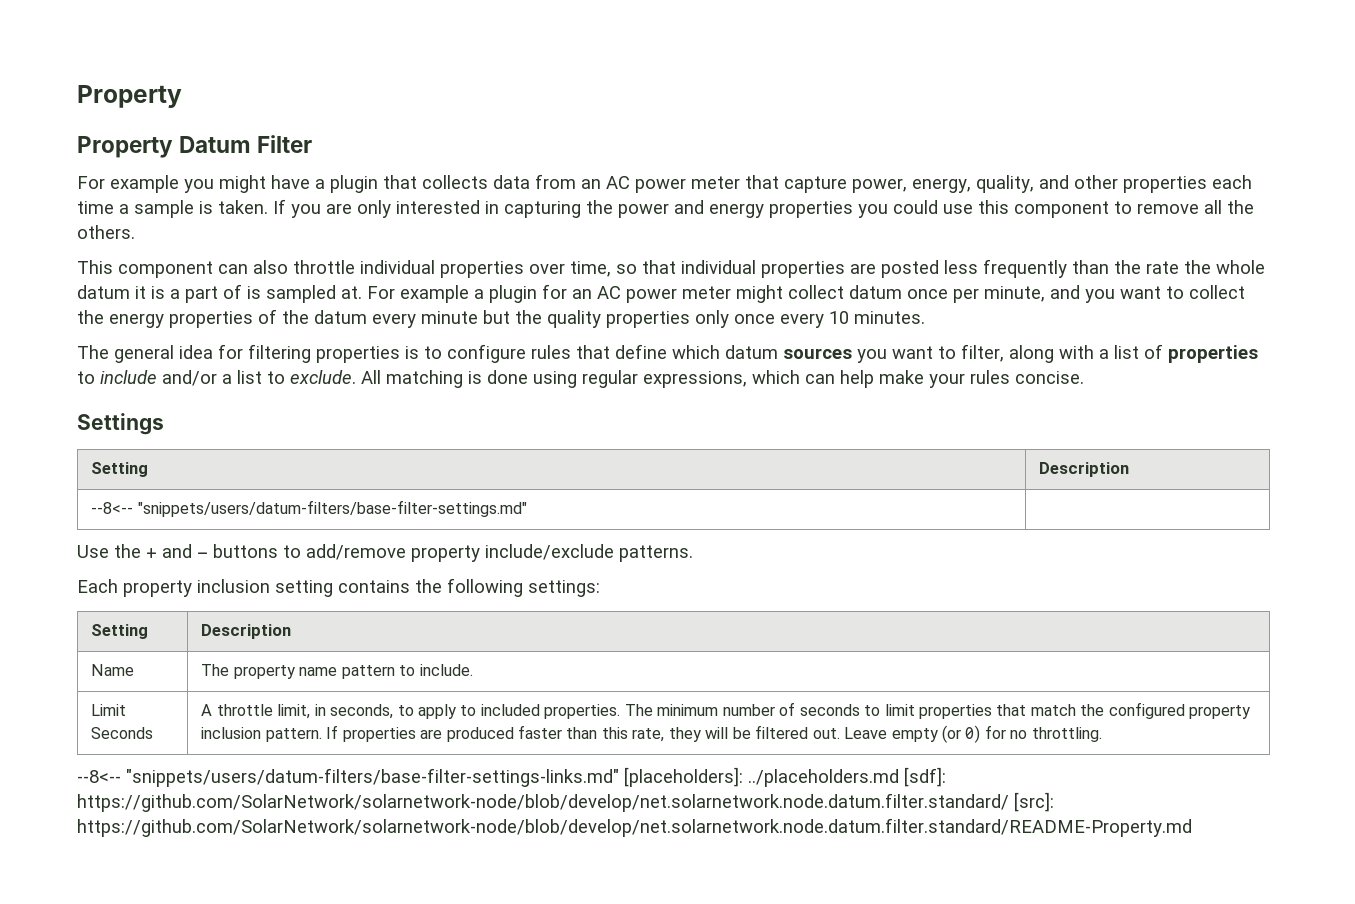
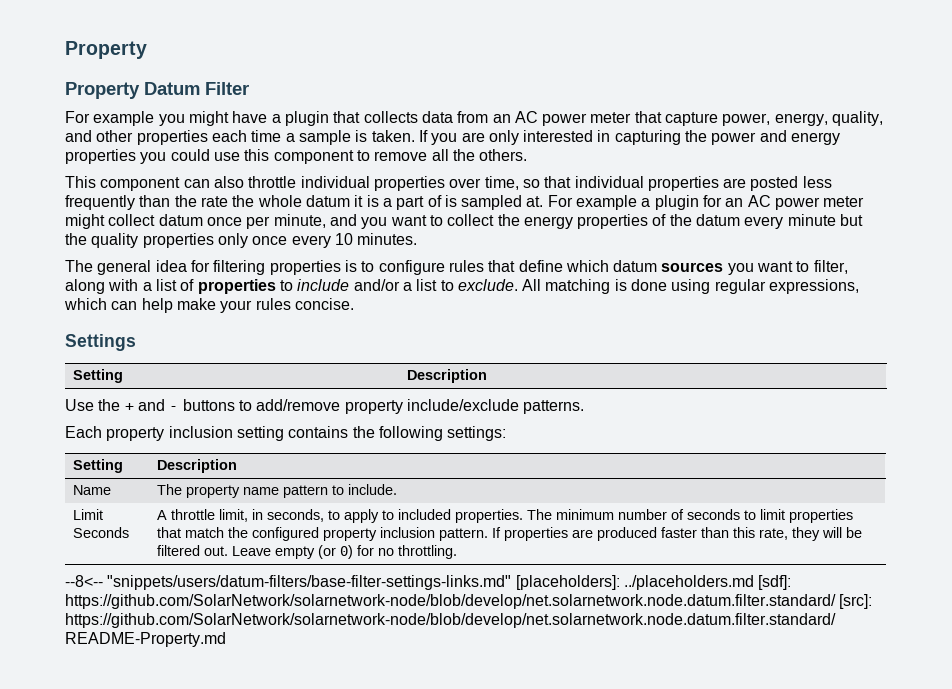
- --8<-- "snippets/users/datum-filters/base-filter-settings.md" |

